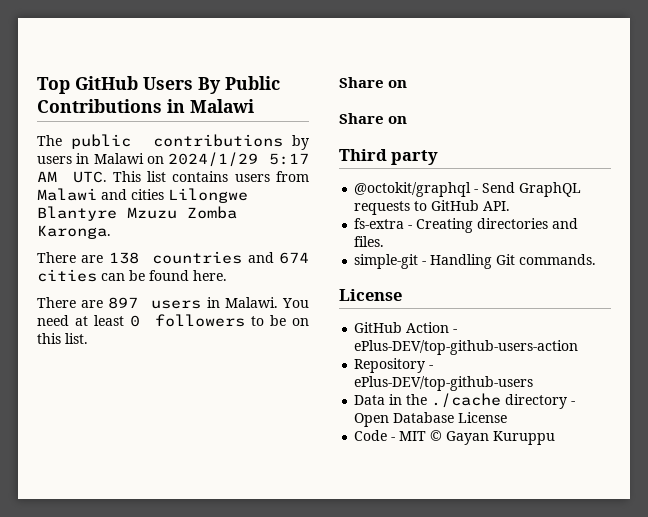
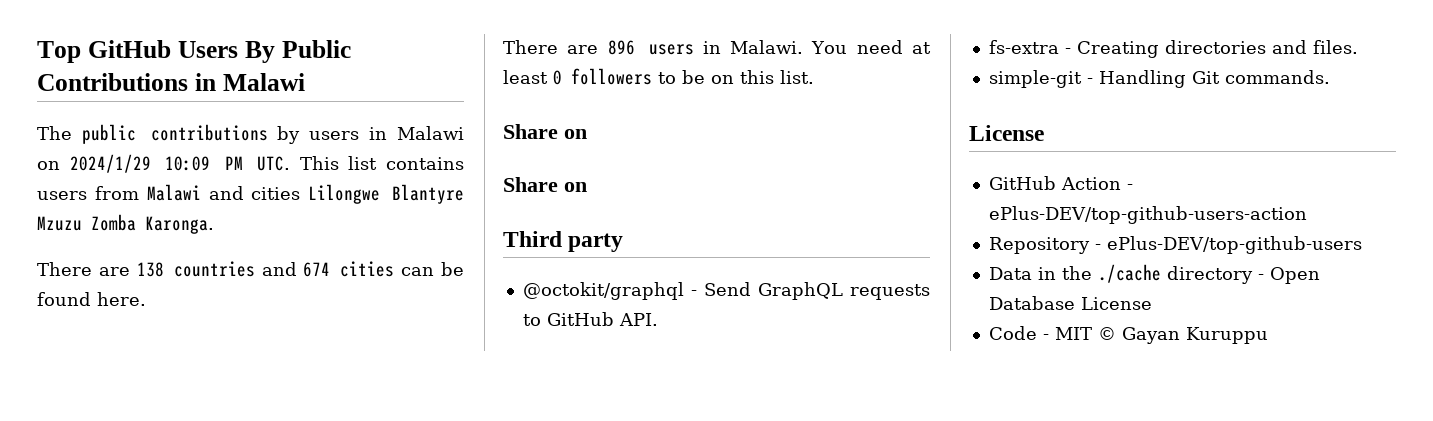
- The public contributions by users in Malawi on 2024/1/29 5:17 AM UTC. This list contains users from Malawi and cities Lilongwe Blantyre Mzuzu Zomba Karonga.
+ The public contributions by users in Malawi on 2024/1/29 10:09 PM UTC. This list contains users from Malawi and cities Lilongwe Blantyre Mzuzu Zomba Karonga.
- There are 897 users in Malawi.
+ There are 896 users in Malawi.

